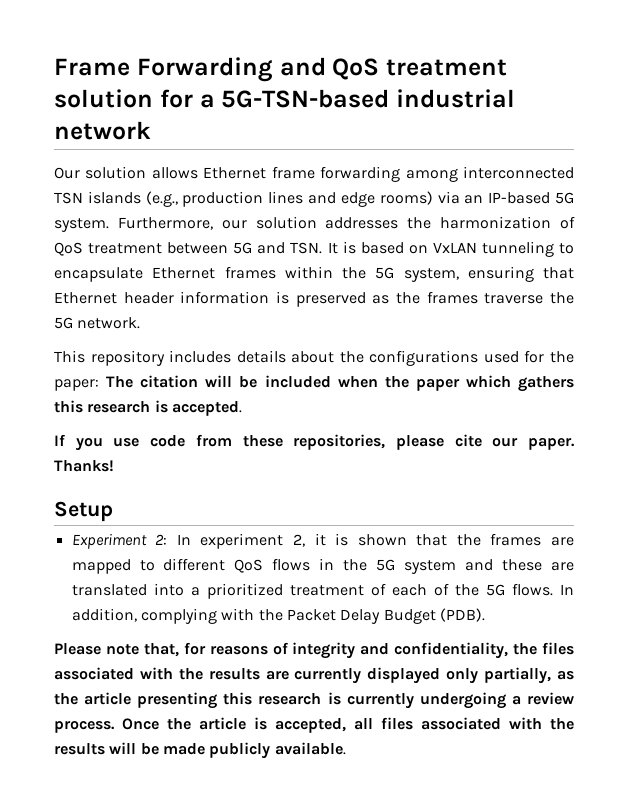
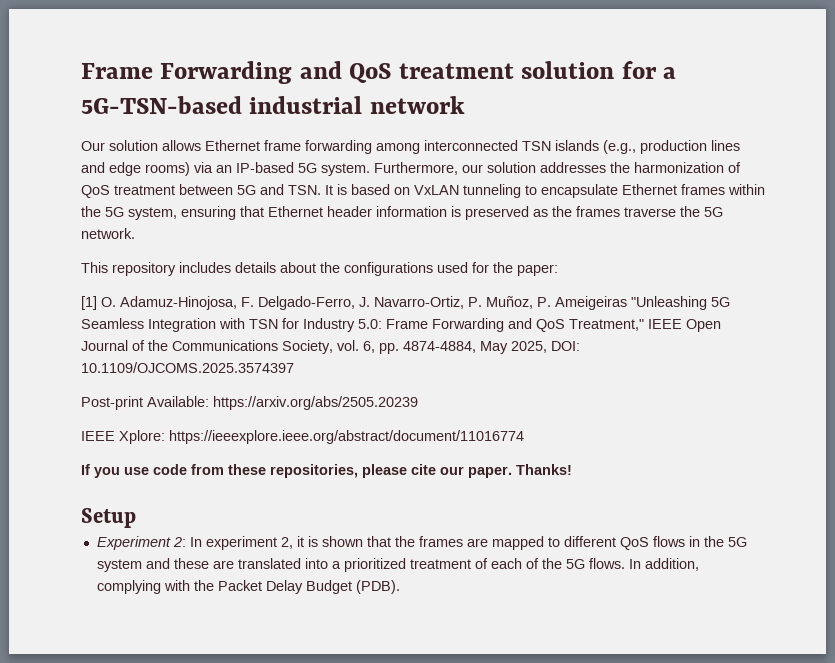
- This repository includes details about the configurations used for the paper: The citation will be included when the paper which gathers this research is accepted.
+ This repository includes details about the configurations used for the paper:
+ [1] O. Adamuz-Hinojosa, F. Delgado-Ferro, J. Navarro-Ortiz, P. Muñoz, P. Ameigeiras "Unleashing 5G Seamless Integration with TSN for Industry 5.0: Frame Forwarding and QoS Treatment," IEEE Open Journal of the Communications Society, vol. 6, pp. 4874-4884, May 2025, DOI: 10.1109/OJCOMS.2025.3574397
+ Post-print Available: https://arxiv.org/abs/2505.20239
+ IEEE Xplore: https://ieeexplore.ieee.org/abstract/document/11016774
- Please note that, for reasons of integrity and confidentiality, the files associated with the results are currently displayed only partially, as the article presenting this research is currently undergoing a review process. Once the article is accepted, all files associated with the results will be made publicly available.

